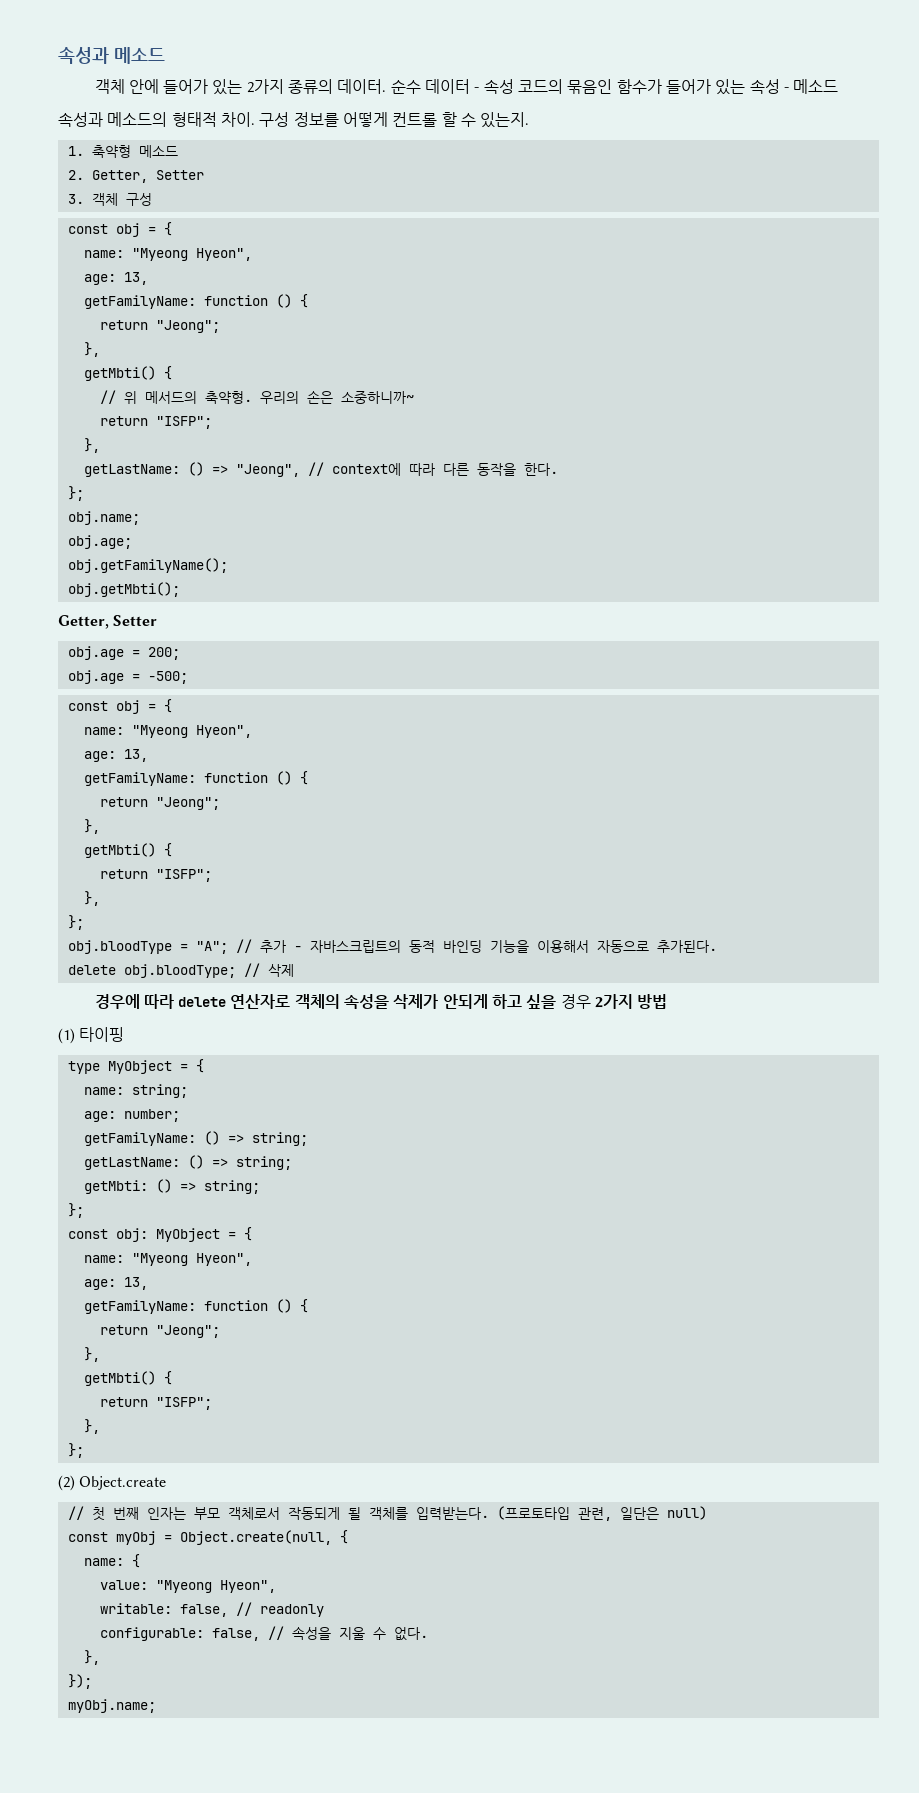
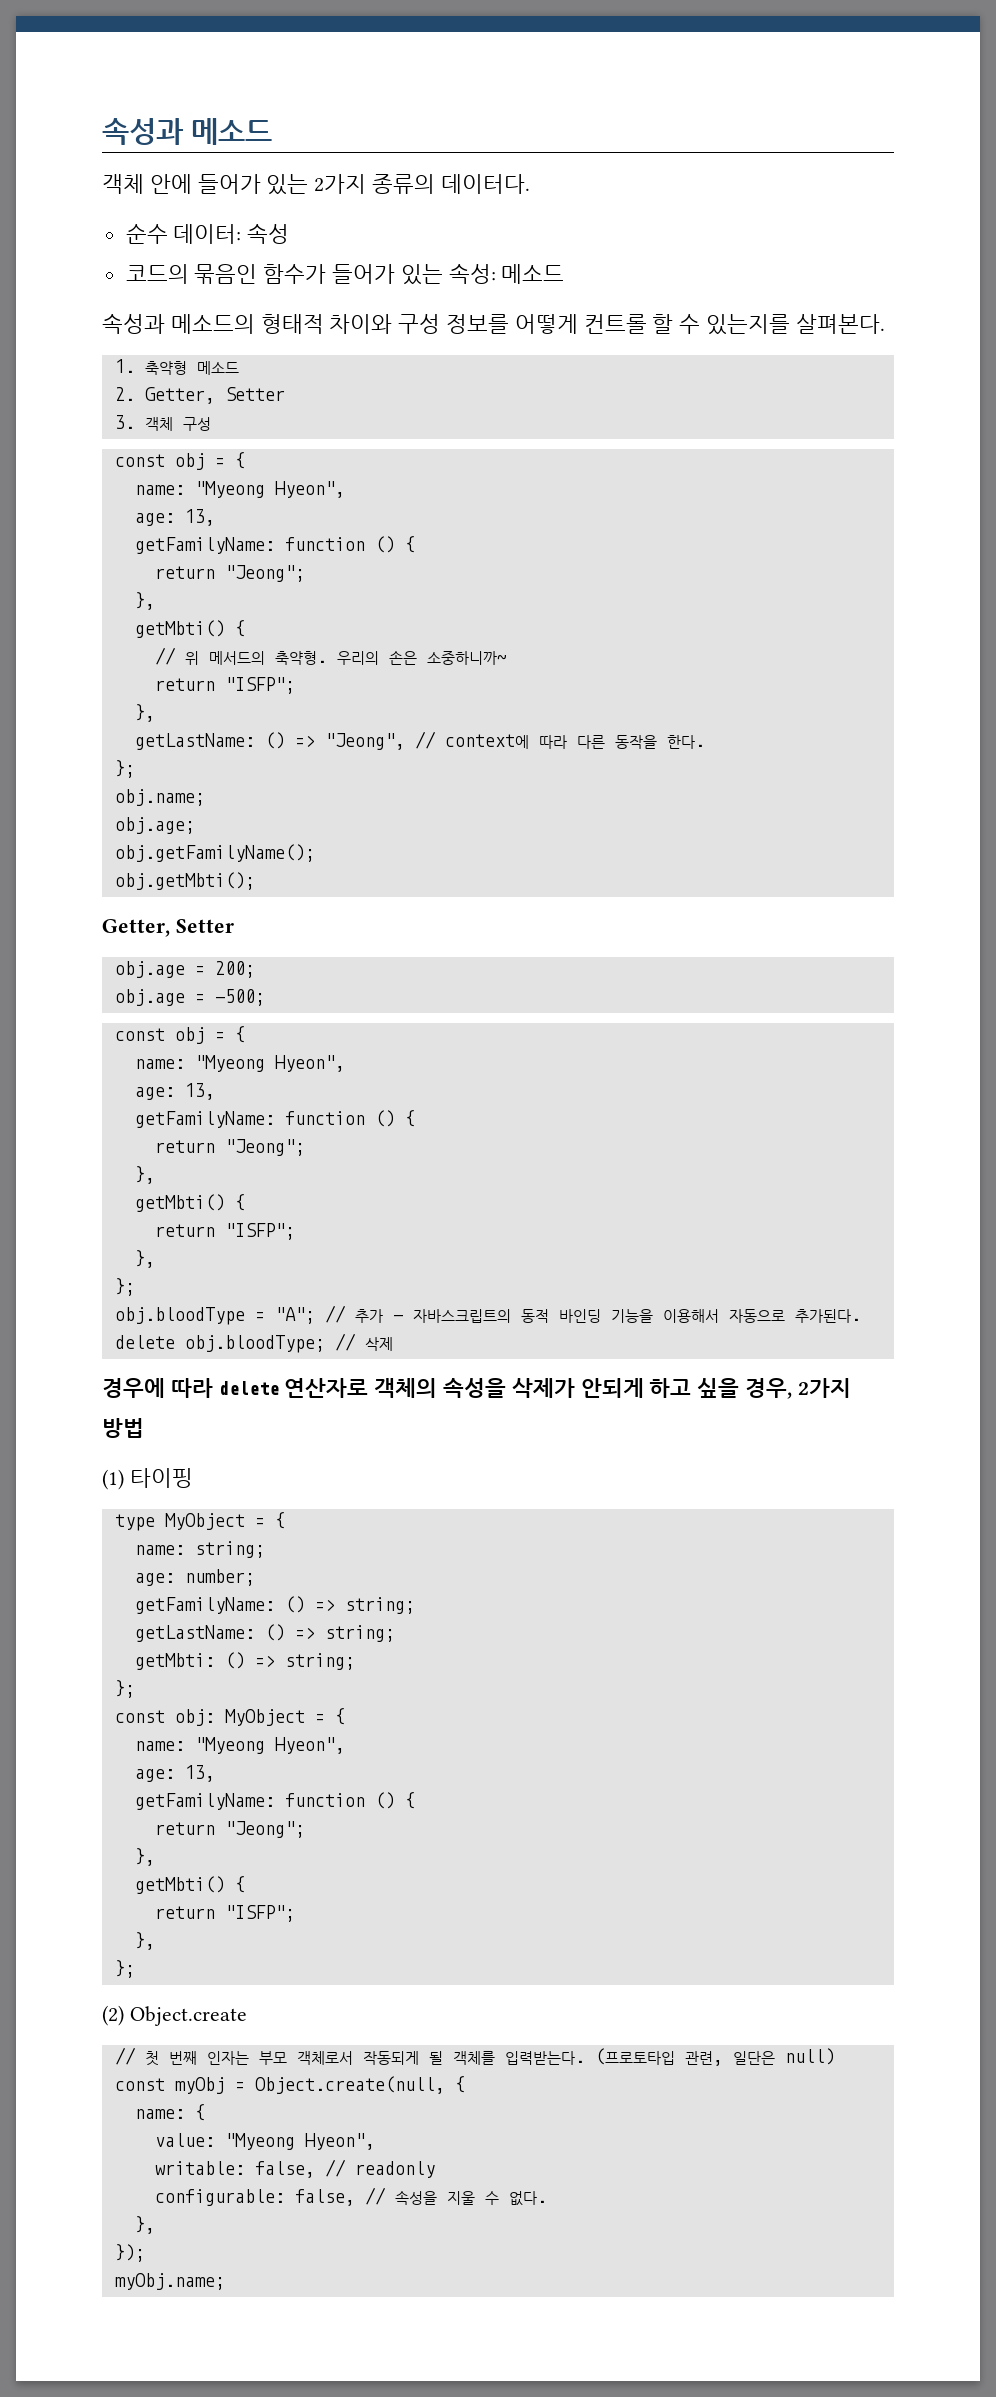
- 객체 안에 들어가 있는 2가지 종류의 데이터. 순수 데이터 - 속성 코드의 묶음인 함수가 들어가 있는 속성 - 메소드
+ 객체 안에 들어가 있는 2가지 종류의 데이터다.
+ 순수 데이터: 속성
+ 코드의 묶음인 함수가 들어가 있는 속성: 메소드
- 속성과 메소드의 형태적 차이. 구성 정보를 어떻게 컨트롤 할 수 있는지.
+ 속성과 메소드의 형태적 차이와 구성 정보를 어떻게 컨트롤 할 수 있는지를 살펴본다.
- 경우에 따라 delete 연산자로 객체의 속성을 삭제가 안되게 하고 싶을 경우 2가지 방법
+ 경우에 따라 delete 연산자로 객체의 속성을 삭제가 안되게 하고 싶을 경우, 2가지 방법

